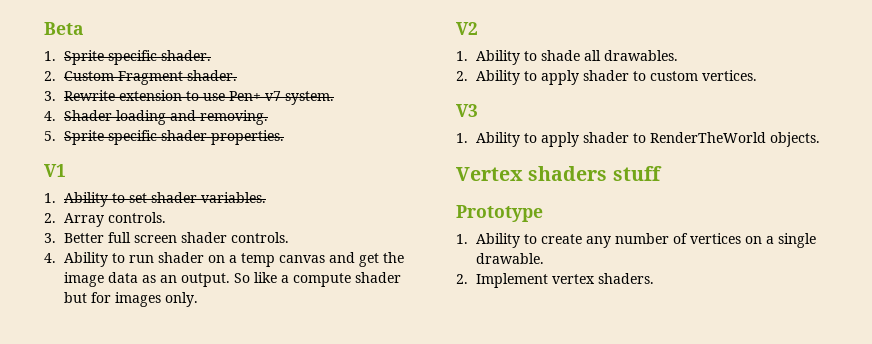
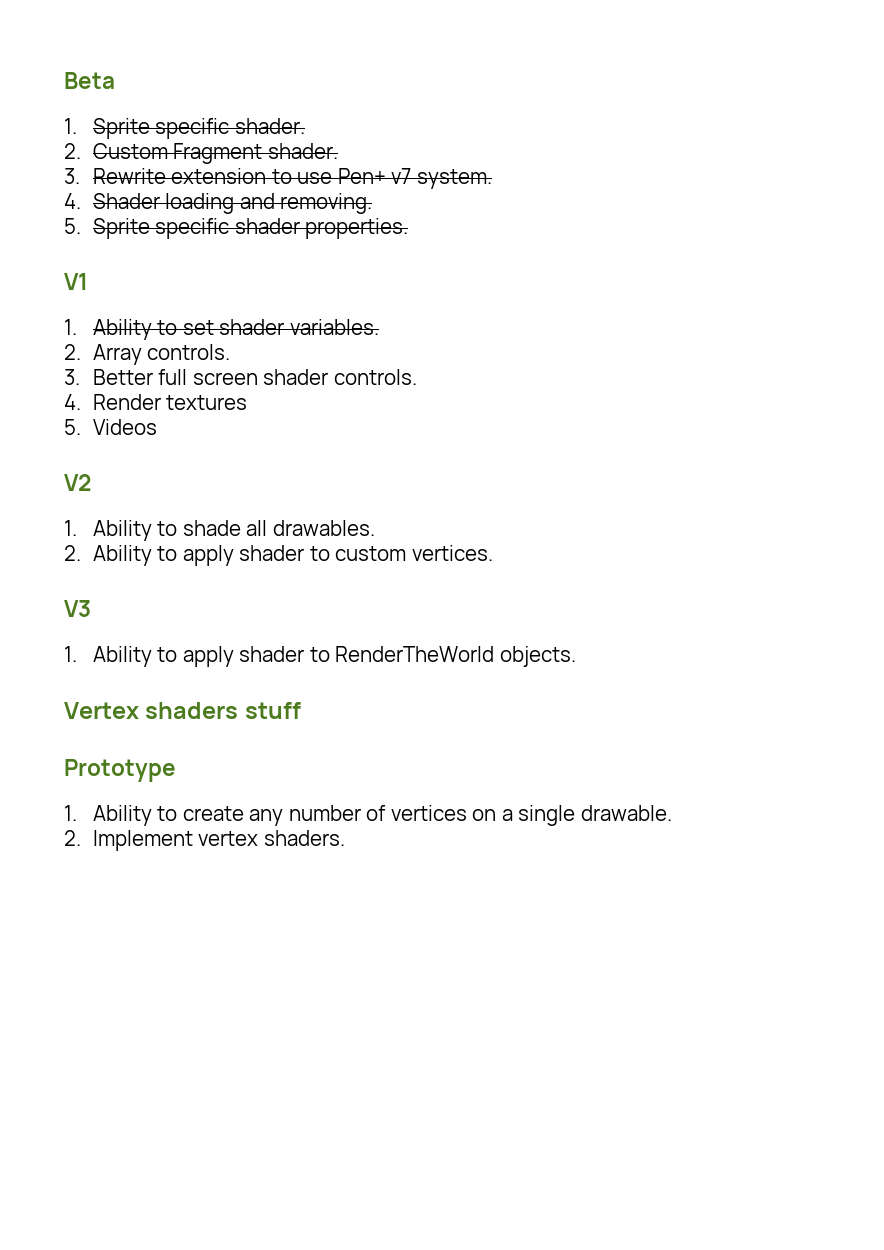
- 4. Ability to run shader on a temp canvas and get the image data as an output. So like a compute shader but for images only.
+ 4. Render textures
+ 5. Videos

